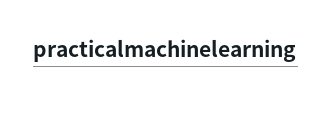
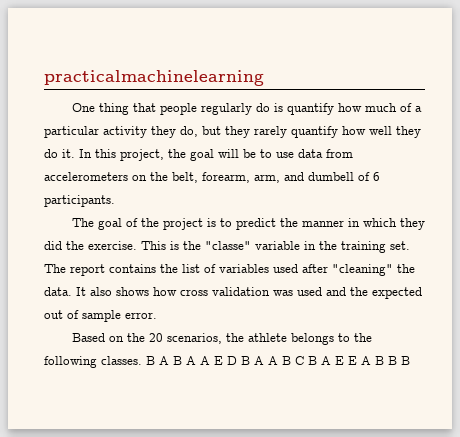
+ One thing that people regularly do is quantify how much of a particular activity they do, but they rarely quantify how well they do it. In this project, the goal will be to use data from accelerometers on the belt, forearm, arm, and dumbell of 6 participants.
+ The goal of the project is to predict the manner in which they did the exercise. This is the "classe" variable in the training set. The report contains the list of variables used after "cleaning" the data. It also shows how cross validation was used and the expected out of sample error.
+ Based on the 20 scenarios, the athlete belongs to the following classes. B A B A A E D B A A B C B A E E A B B B

